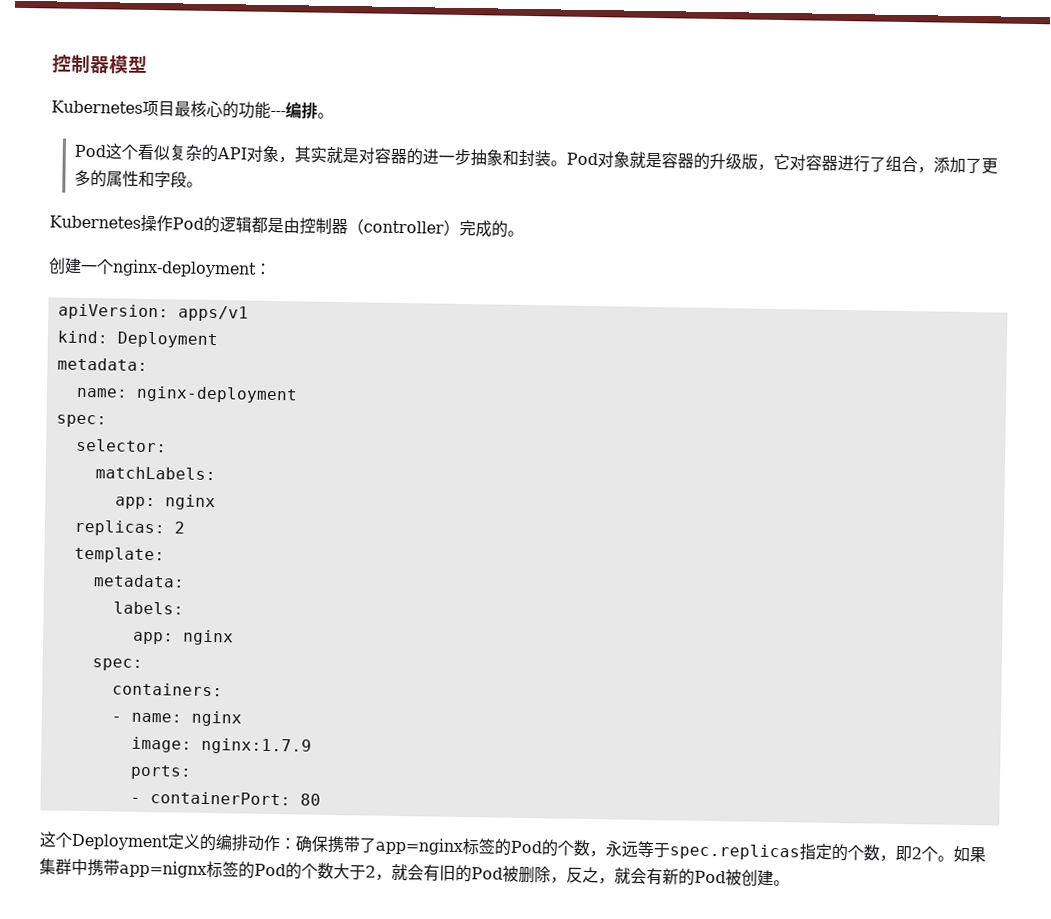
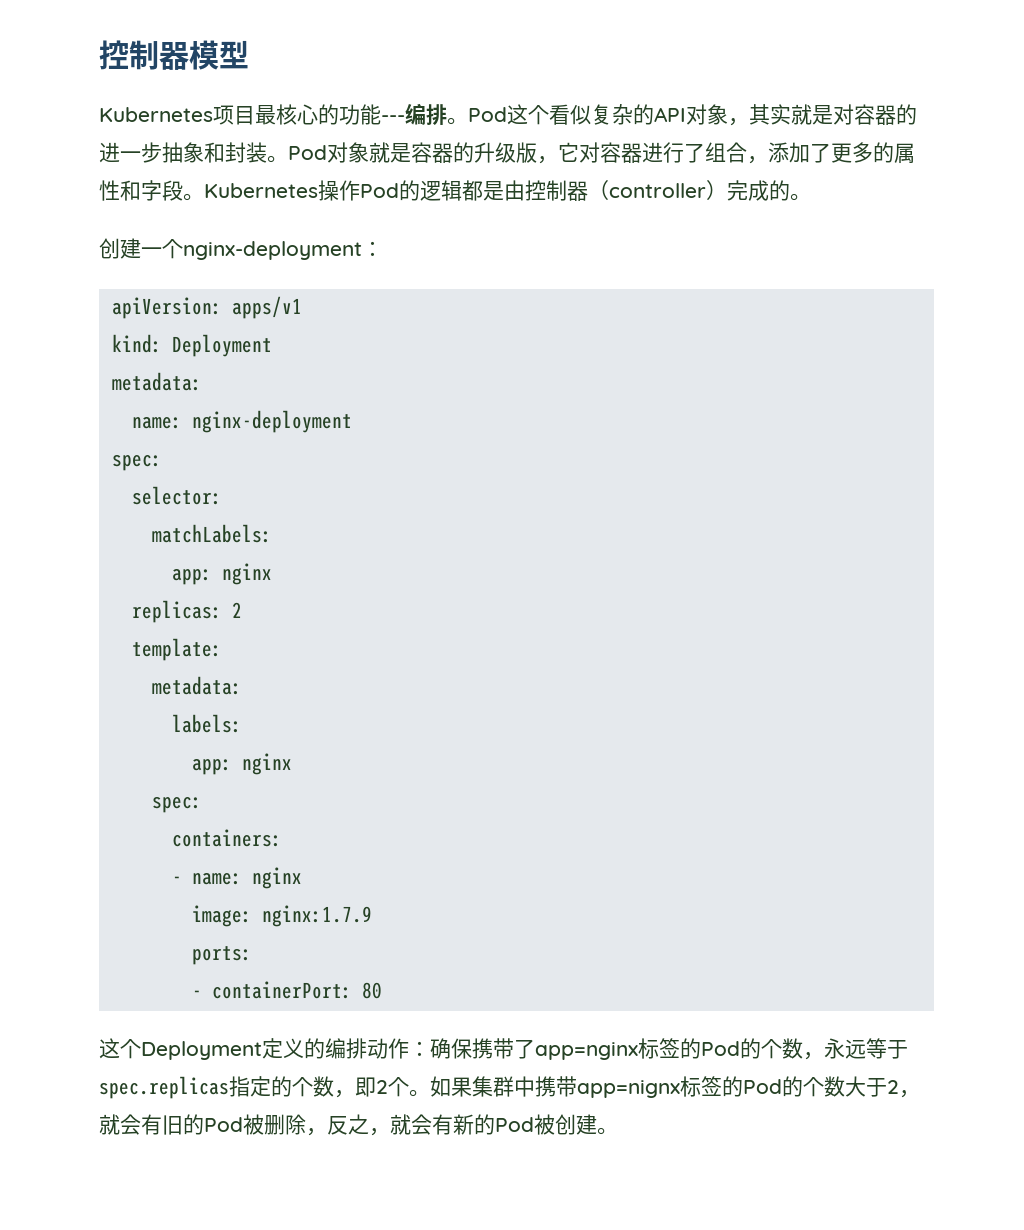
- Kubernetes项目最核心的功能---编排。
- Pod这个看似复杂的API对象，其实就是对容器的进一步抽象和封装。
+ Kubernetes项目最核心的功能---编排。Pod这个看似复杂的API对象，其实就是对容器的进一步抽象和封装。
- Pod对象就是容器的升级版，它对容器进行了组合，添加了更多的属性和字段。
- Kubernetes操作Pod的逻辑都是由控制器（controller）完成的。
+ Pod对象就是容器的升级版，它对容器进行了组合，添加了更多的属性和字段。Kubernetes操作Pod的逻辑都是由控制器（controller）完成的。

